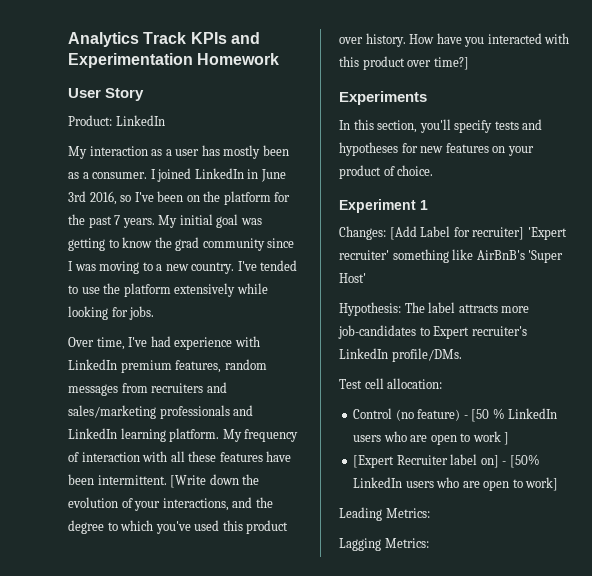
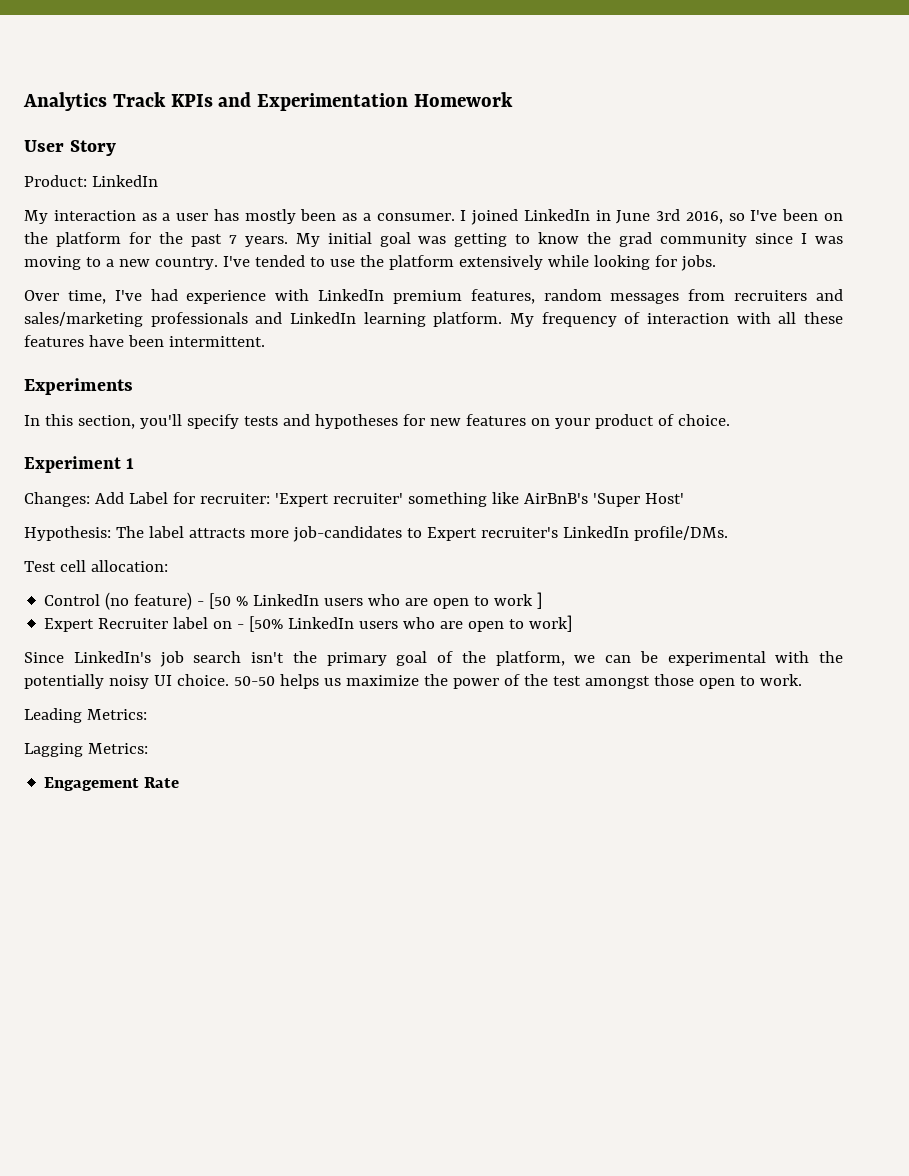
- [Write down the evolution of your interactions, and the degree to which you've used this product over history. How have you interacted with this product over time?]
- Changes: [Add Label for recruiter] 'Expert recruiter' something like AirBnB's 'Super Host'
+ Changes: Add Label for recruiter: 'Expert recruiter' something like AirBnB's 'Super Host'
- [Expert Recruiter label on] - [50% LinkedIn users who are open to work]
+ Expert Recruiter label on - [50% LinkedIn users who are open to work]
+ Since LinkedIn's job search isn't the primary goal of the platform, we can be experimental with the potentially noisy UI choice. 50-50 helps us maximize the power of the test amongst those open to work.
+ Engagement Rate

